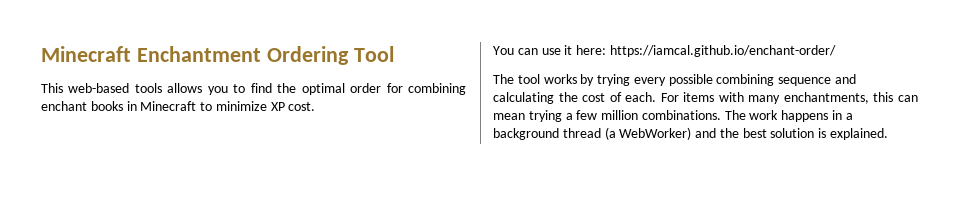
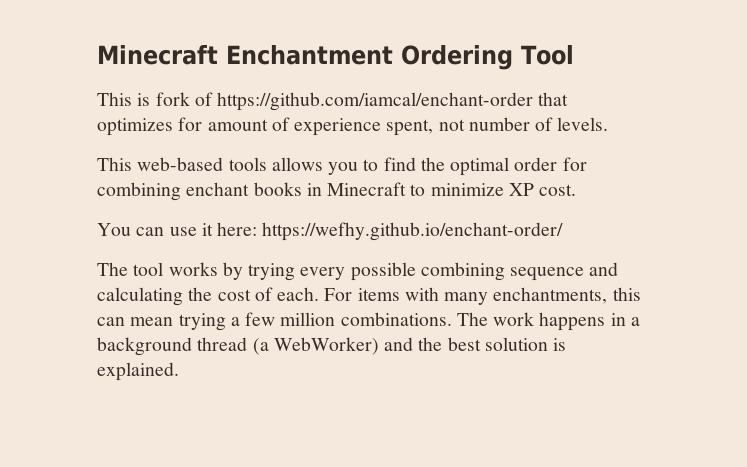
+ This is fork of https://github.com/iamcal/enchant-order that optimizes for amount of experience spent, not number of levels.
- You can use it here: https://iamcal.github.io/enchant-order/
+ You can use it here: https://wefhy.github.io/enchant-order/

